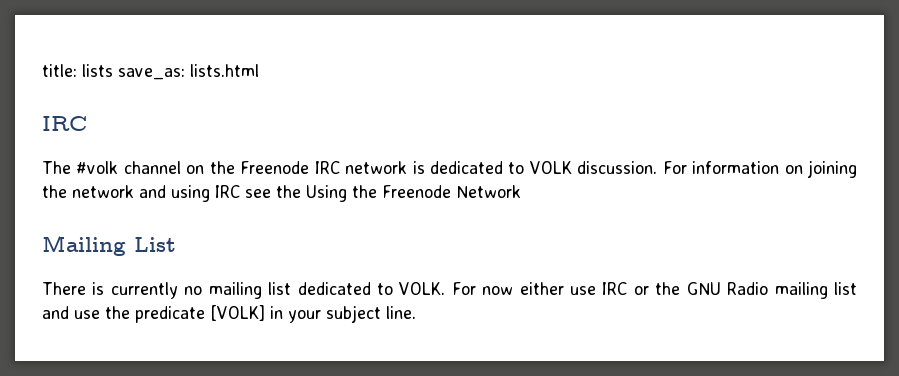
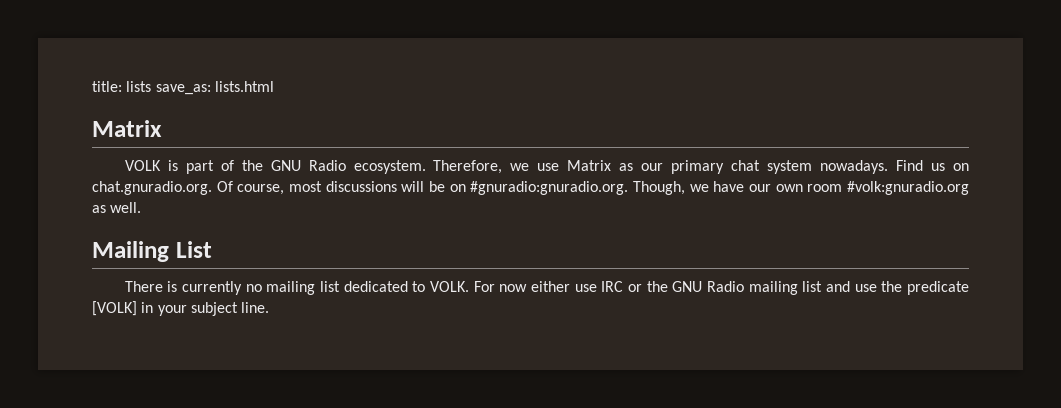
  title: lists save_as: lists.html
- IRC
- The #volk channel on the Freenode IRC network is dedicated to VOLK discussion. For information on joining the network and using IRC see the Using the Freenode Network
+ Matrix
+ VOLK is part of the GNU Radio ecosystem. Therefore, we use Matrix as our primary chat system nowadays. Find us on chat.gnuradio.org. Of course, most discussions will be on #gnuradio:gnuradio.org. Though, we have our own room #volk:gnuradio.org as well.

